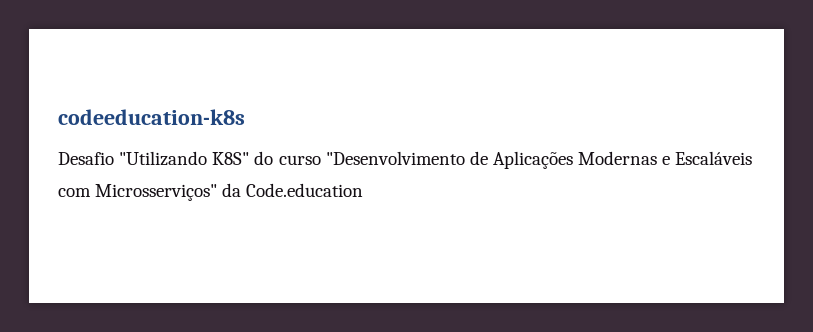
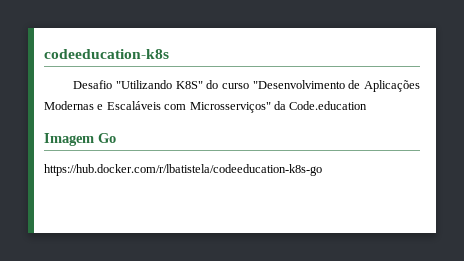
+ Imagem Go
+ https://hub.docker.com/r/lbatistela/codeeducation-k8s-go

